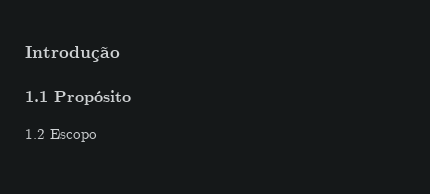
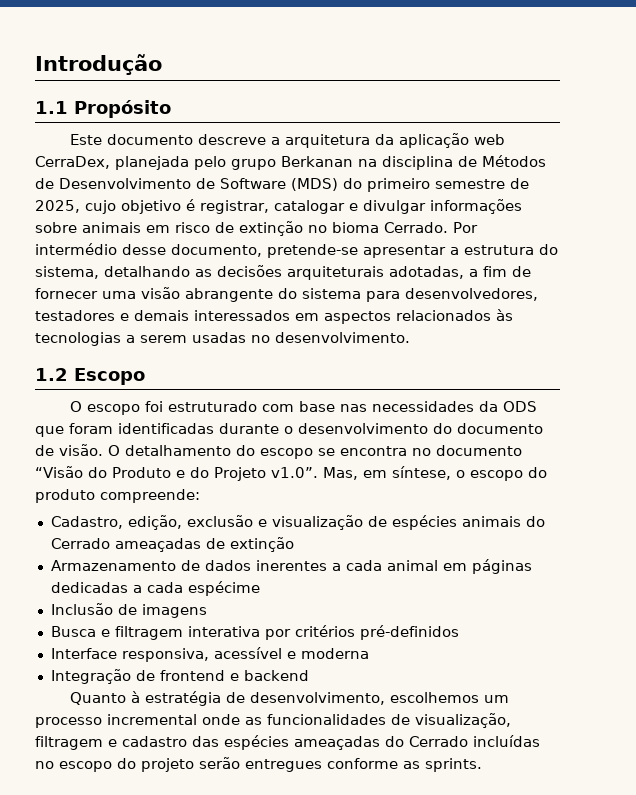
+ Este documento descreve a arquitetura da aplicação web CerraDex, planejada pelo grupo Berkanan na disciplina de Métodos de Desenvolvimento de Software (MDS) do primeiro semestre de 2025, cujo objetivo é registrar, catalogar e divulgar informações sobre animais em risco de extinção no bioma Cerrado. Por intermédio desse documento, pretende-se apresentar a estrutura do sistema, detalhando as decisões arquiteturais adotadas, a fim de fornecer uma visão abrangente do sistema para desenvolvedores, testadores e demais interessados em aspectos relacionados às tecnologias a serem usadas no desenvolvimento.
  1.2 Escopo
+ O escopo foi estruturado com base nas necessidades da ODS que foram identificadas durante o desenvolvimento do documento de visão. O detalhamento do escopo se encontra no documento “Visão do Produto e do Projeto v1.0”. Mas, em síntese, o escopo do produto compreende:
+ Cadastro, edição, exclusão e visualização de espécies animais do Cerrado ameaçadas de extinção
+ Armazenamento de dados inerentes a cada animal em páginas dedicadas a cada espécime
+ Inclusão de imagens
+ Busca e filtragem interativa por critérios pré-definidos
+ Interface responsiva, acessível e moderna
+ Integração de frontend e backend
+ Quanto à estratégia de desenvolvimento, escolhemos um processo incremental onde as funcionalidades de visualização, filtragem e cadastro das espécies ameaçadas do Cerrado incluídas no escopo do projeto serão entregues conforme as sprints.

